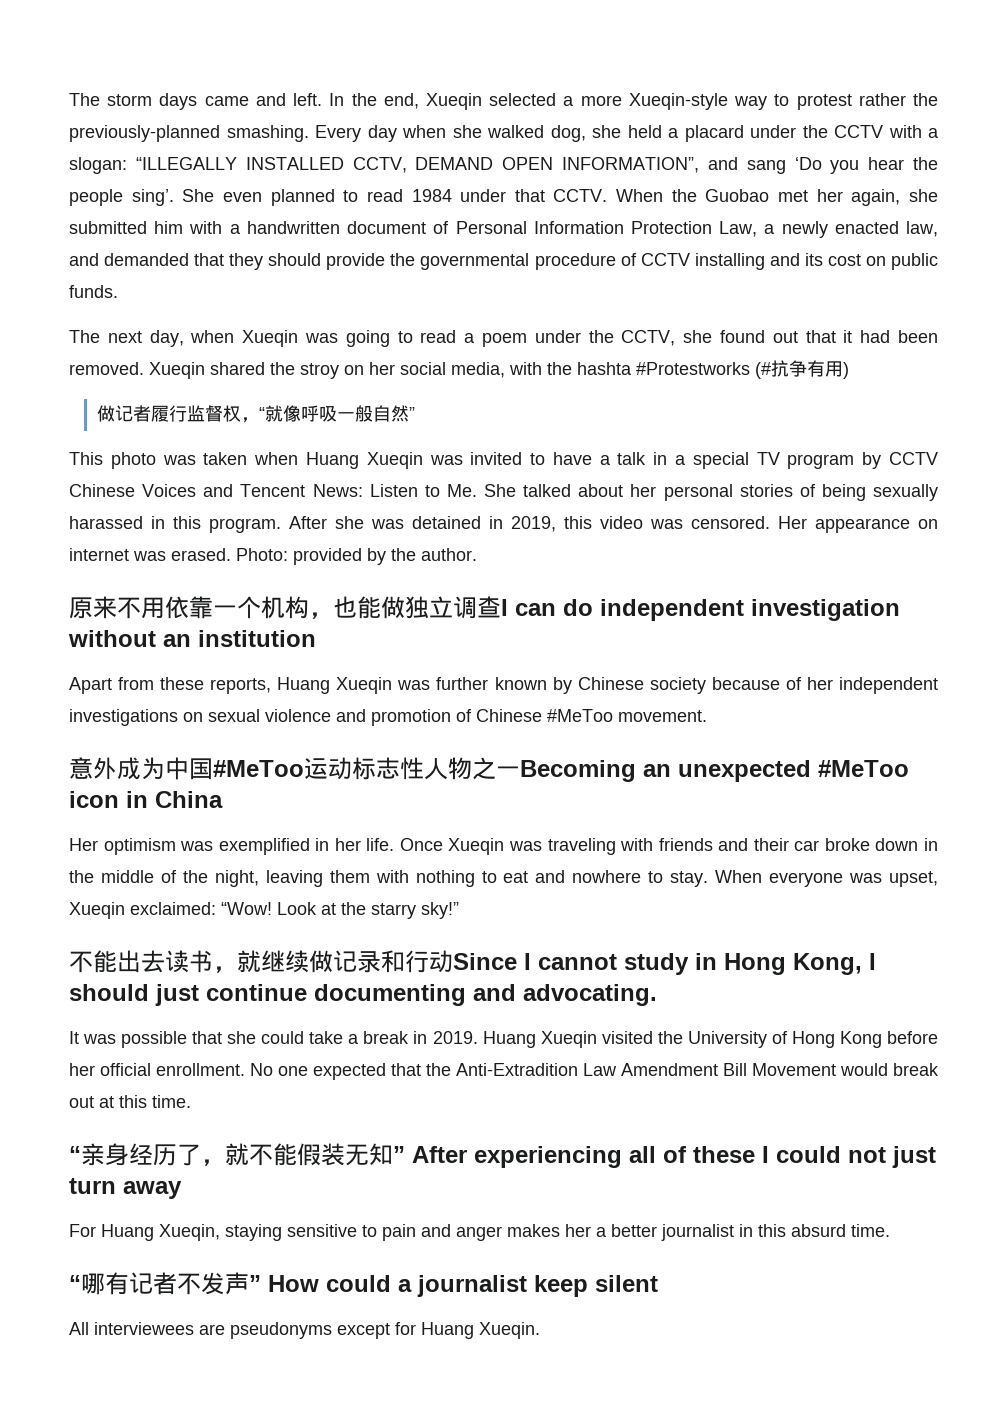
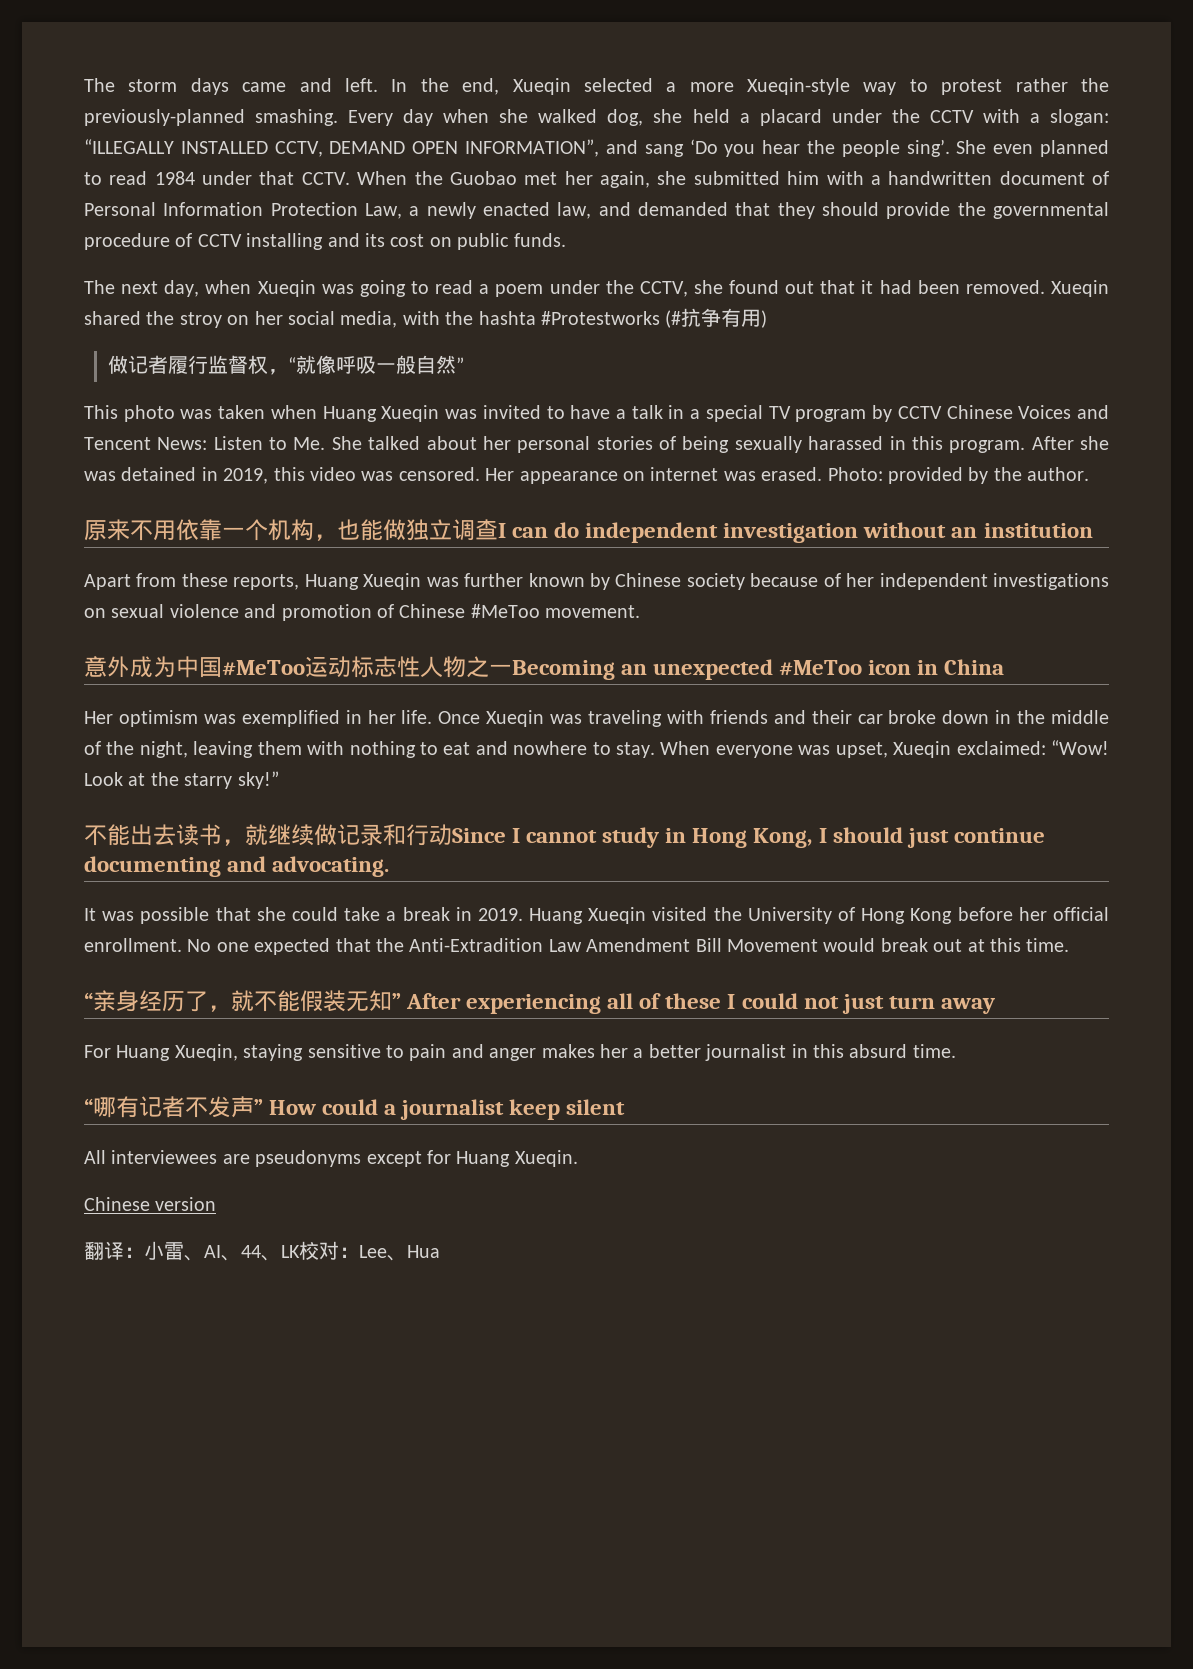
+ Chinese version
+ 翻译：小雷、AI、44、LK校对：Lee、Hua

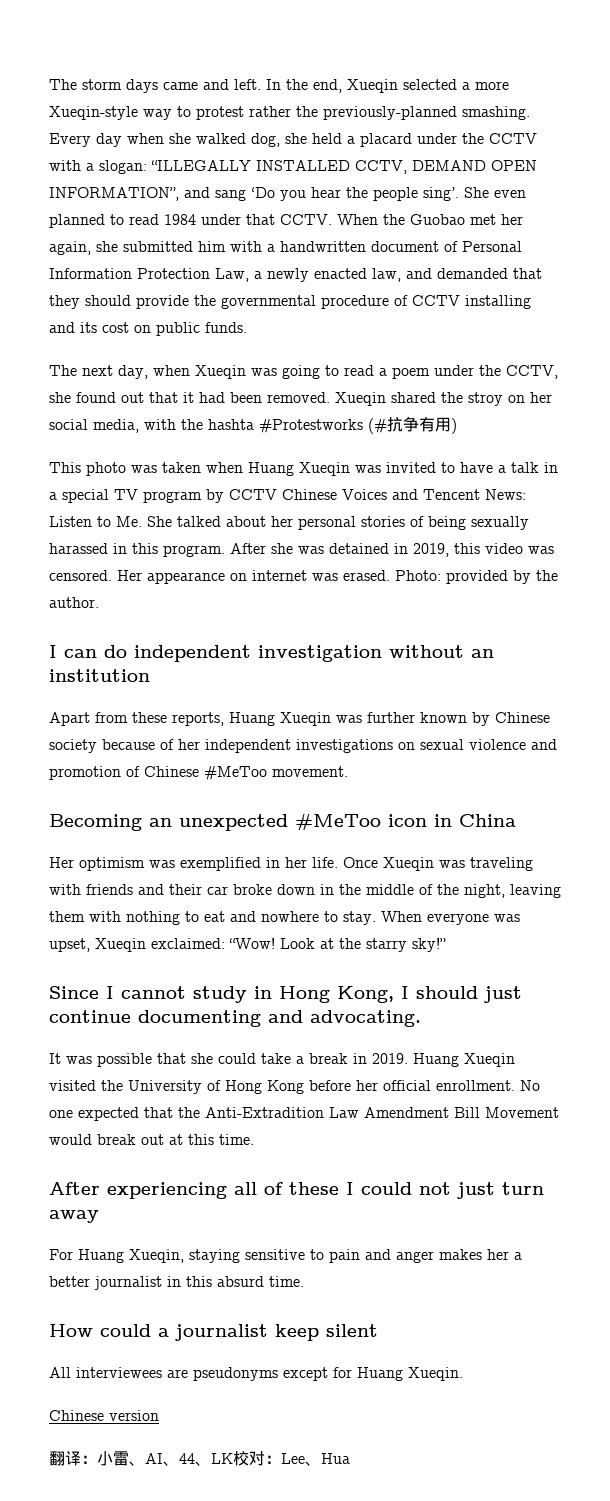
- 做记者履行监督权，“就像呼吸一般自然”
- 原来不用依靠一个机构，也能做独立调查I can do independent investigation without an institution
+ I can do independent investigation without an institution
- 意外成为中国#MeToo运动标志性人物之一Becoming an unexpected #MeToo icon in China
+ Becoming an unexpected #MeToo icon in China
- 不能出去读书，就继续做记录和行动Since I cannot study in Hong Kong, I should just continue documenting and advocating.
+ Since I cannot study in Hong Kong, I should just continue documenting and advocating.
- “亲身经历了，就不能假装无知” After experiencing all of these I could not just turn away
+ After experiencing all of these I could not just turn away
- “哪有记者不发声” How could a journalist keep silent
+ How could a journalist keep silent

